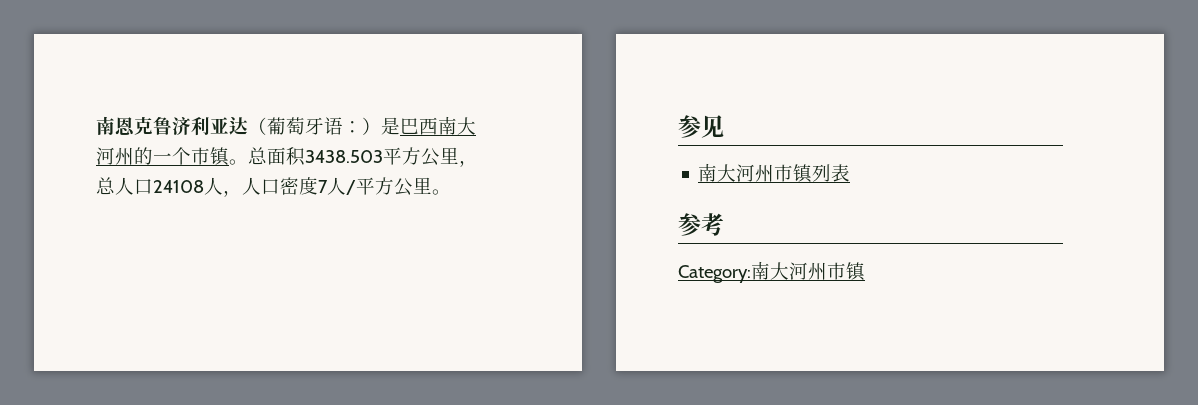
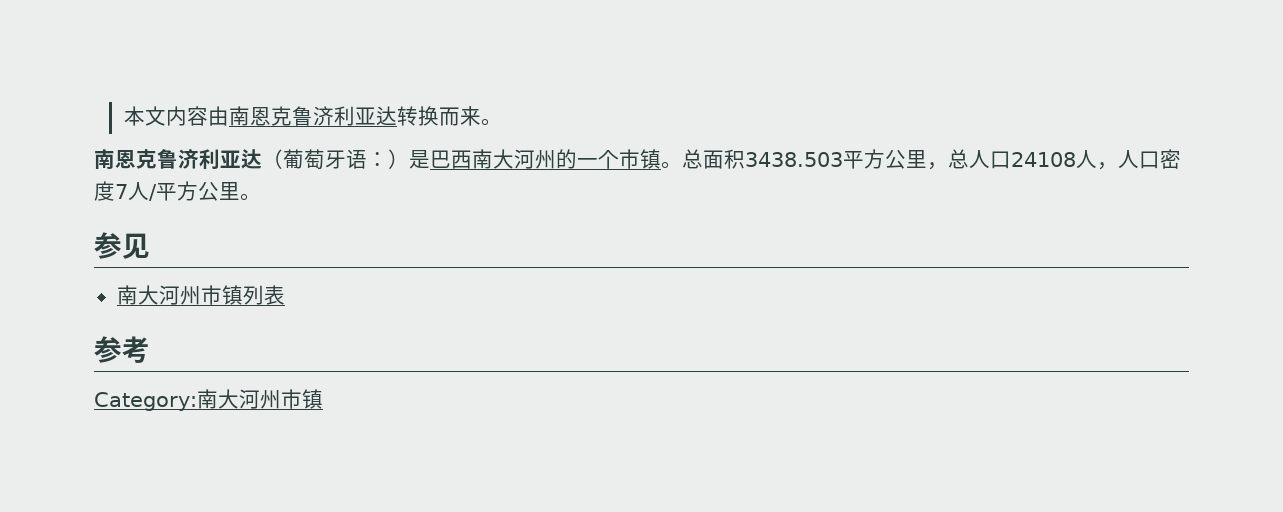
+ 本文内容由南恩克鲁济利亚达转换而来。

